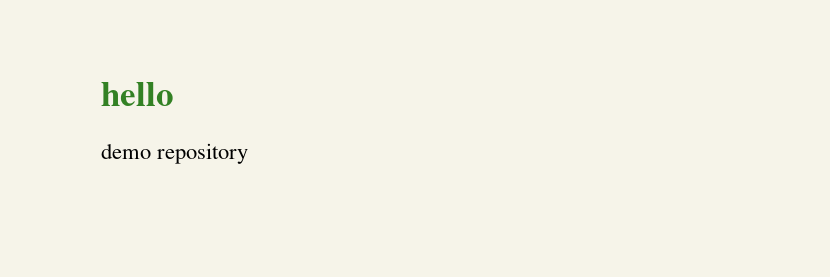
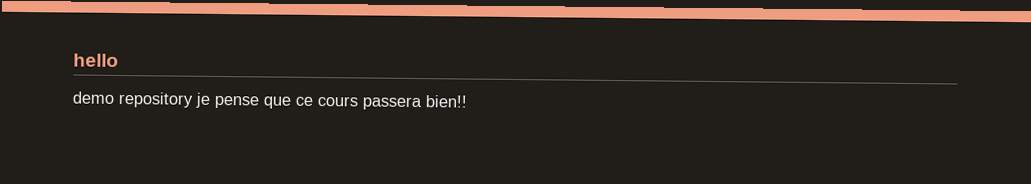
- demo repository
+ demo repository je pense que ce cours passera bien!!

